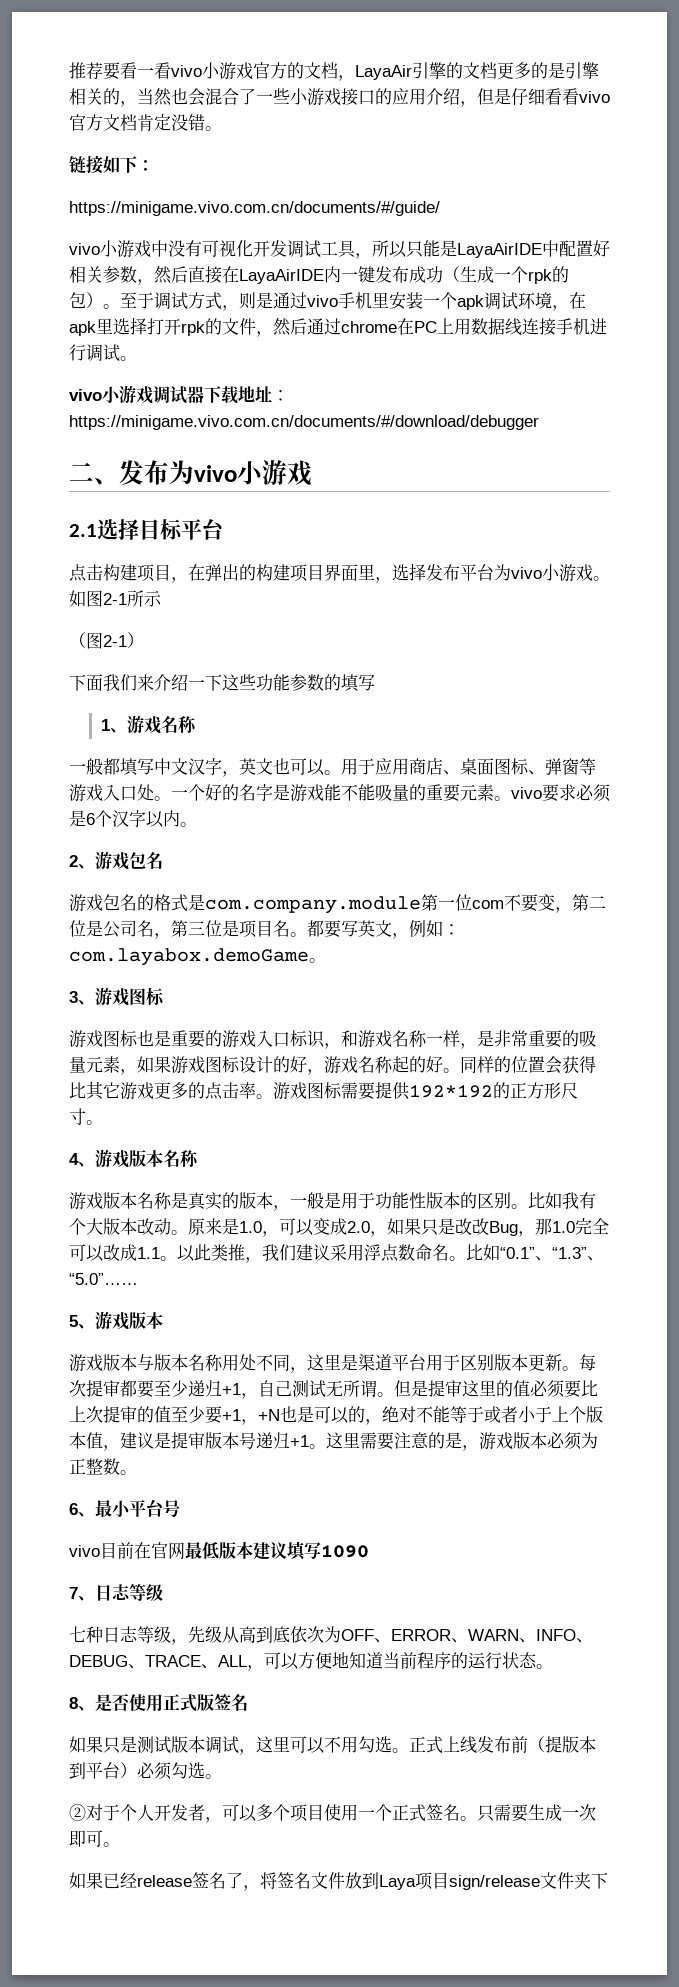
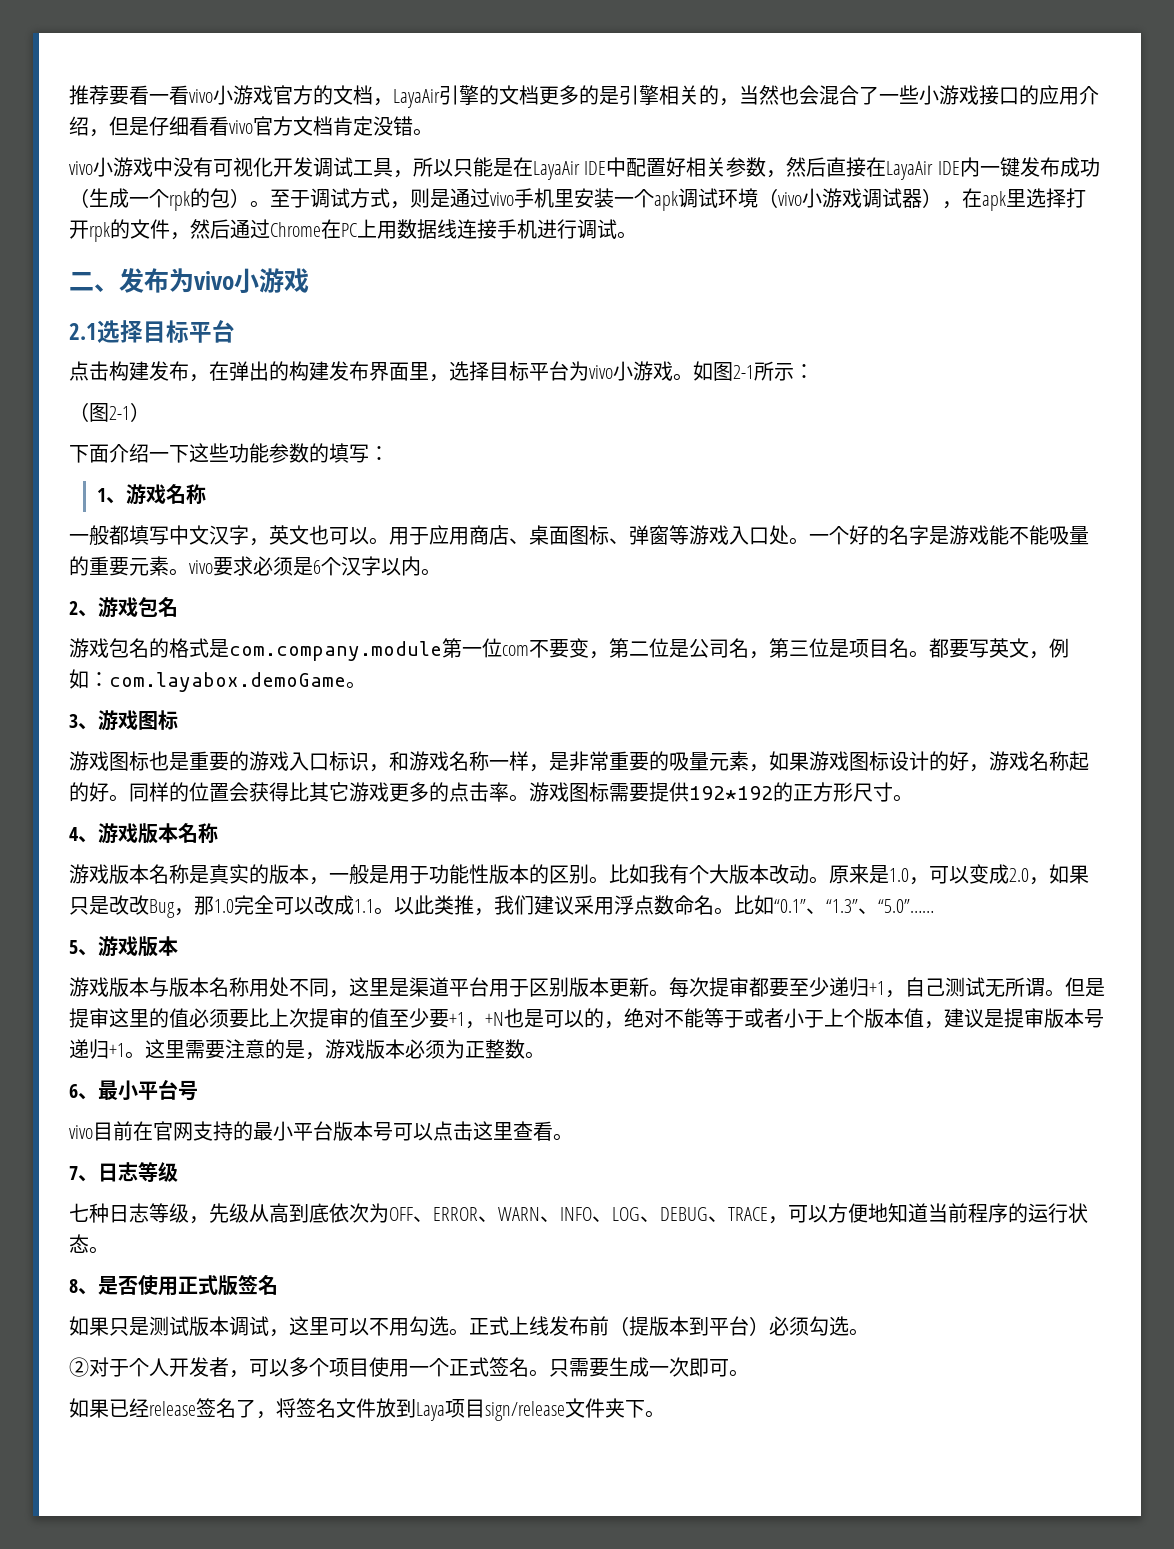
- 链接如下：
- https://minigame.vivo.com.cn/documents/#/guide/
- vivo小游戏中没有可视化开发调试工具，所以只能是LayaAirIDE中配置好相关参数，然后直接在LayaAirIDE内一键发布成功（生成一个rpk的包）。
+ vivo小游戏中没有可视化开发调试工具，所以只能是在LayaAir IDE中配置好相关参数，然后直接在LayaAir IDE内一键发布成功（生成一个rpk的包）。
- 至于调试方式，则是通过vivo手机里安装一个apk调试环境，在apk里选择打开rpk的文件，然后通过chrome在PC上用数据线连接手机进行调试。
+ 至于调试方式，则是通过vivo手机里安装一个apk调试环境（vivo小游戏调试器），在apk里选择打开rpk的文件，然后通过Chrome在PC上用数据线连接手机进行调试。
- vivo小游戏调试器下载地址：https://minigame.vivo.com.cn/documents/#/download/debugger
- 点击构建项目，在弹出的构建项目界面里，选择发布平台为vivo小游戏。
+ 点击构建发布，在弹出的构建发布界面里，选择目标平台为vivo小游戏。
- 如图2-1所示
+ 如图2-1所示：
- 下面我们来介绍一下这些功能参数的填写
+ 下面介绍一下这些功能参数的填写：
- vivo目前在官网最低版本建议填写1090
+ vivo目前在官网支持的最小平台版本号可以点击这里查看。
- 七种日志等级，先级从高到底依次为OFF、ERROR、WARN、INFO、DEBUG、TRACE、ALL，可以方便地知道当前程序的运行状态。
+ 七种日志等级，先级从高到底依次为OFF、ERROR、WARN、INFO、LOG、DEBUG、TRACE，可以方便地知道当前程序的运行状态。
- 如果已经release签名了，将签名文件放到Laya项目sign/release文件夹下
+ 如果已经release签名了，将签名文件放到Laya项目sign/release文件夹下。

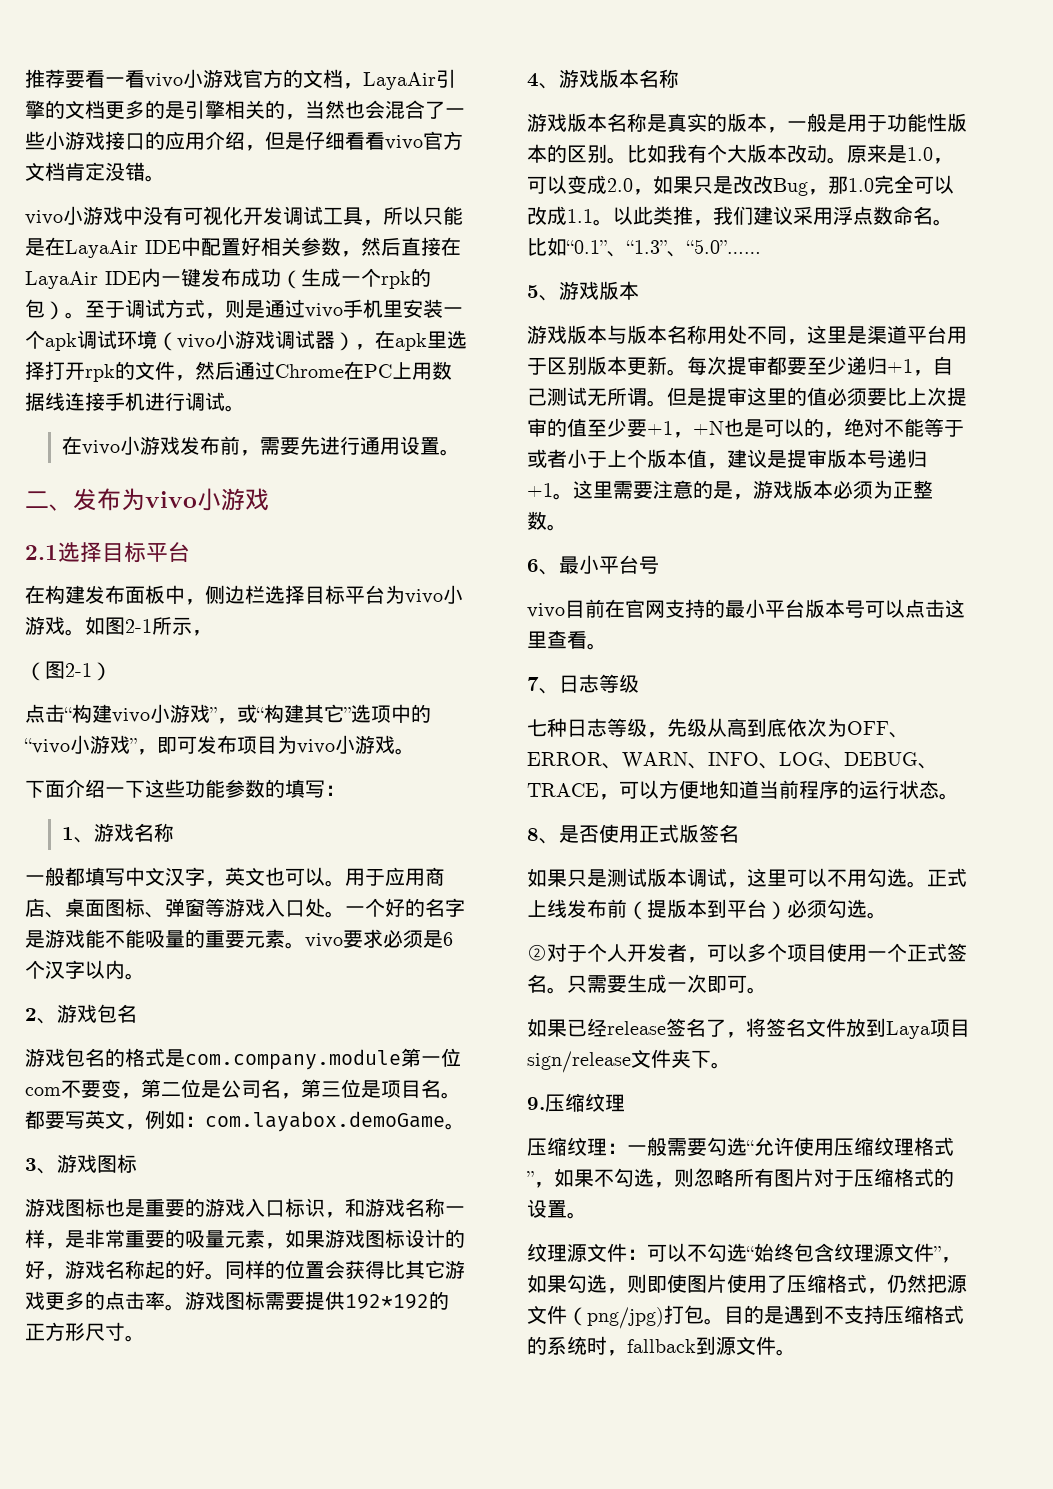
+ 在vivo小游戏发布前，需要先进行通用设置。
- 点击构建发布，在弹出的构建发布界面里，选择目标平台为vivo小游戏。
+ 在构建发布面板中，侧边栏选择目标平台为vivo小游戏。
- 如图2-1所示：
+ 如图2-1所示，
+ 点击“构建vivo小游戏”，或“构建其它”选项中的“vivo小游戏”，即可发布项目为vivo小游戏。
+ 9.压缩纹理
+ 压缩纹理：一般需要勾选“允许使用压缩纹理格式”，如果不勾选，则忽略所有图片对于压缩格式的设置。
+ 纹理源文件：可以不勾选“始终包含纹理源文件”，如果勾选，则即使图片使用了压缩格式，仍然把源文件（png/jpg)打包。目的是遇到不支持压缩格式的系统时，fallback到源文件。

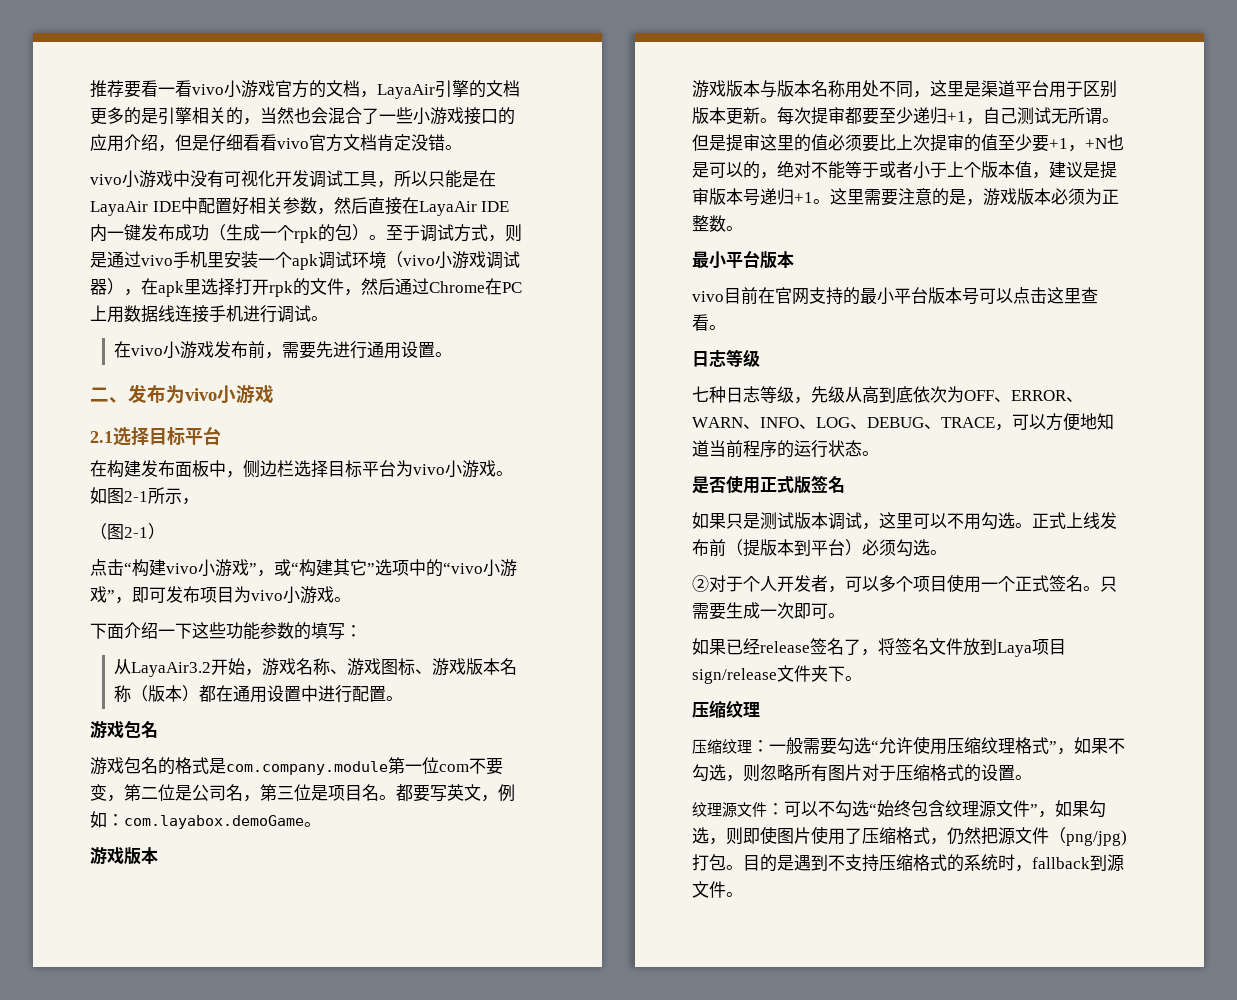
- 1、游戏名称
- 一般都填写中文汉字，英文也可以。用于应用商店、桌面图标、弹窗等游戏入口处。一个好的名字是游戏能不能吸量的重要元素。vivo要求必须是6个汉字以内。
- 2、游戏包名
+ 从LayaAir3.2开始，游戏名称、游戏图标、游戏版本名称（版本）都在通用设置中进行配置。
+ 游戏包名
  都要写英文，例如：com.layabox.demoGame。
- 3、游戏图标
- 游戏图标也是重要的游戏入口标识，和游戏名称一样，是非常重要的吸量元素，如果游戏图标设计的好，游戏名称起的好。同样的位置会获得比其它游戏更多的点击率。游戏图标需要提供192*192的正方形尺寸。
- 4、游戏版本名称
- 游戏版本名称是真实的版本，一般是用于功能性版本的区别。比如我有个大版本改动。原来是1.0，可以变成2.0，如果只是改改Bug，那1.0完全可以改成1.1。以此类推，我们建议采用浮点数命名。比如“0.1”、“1.3”、“5.0”……
- 5、游戏版本
+ 游戏版本
  这里需要注意的是，游戏版本必须为正整数。
- 6、最小平台号
+ 最小平台版本
  vivo目前在官网支持的最小平台版本号可以点击这里查看。
- 7、日志等级
+ 日志等级
- 8、是否使用正式版签名
+ 是否使用正式版签名
  如果已经release签名了，将签名文件放到Laya项目sign/release文件夹下。
- 9.压缩纹理
+ 压缩纹理

